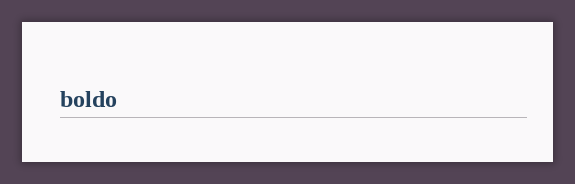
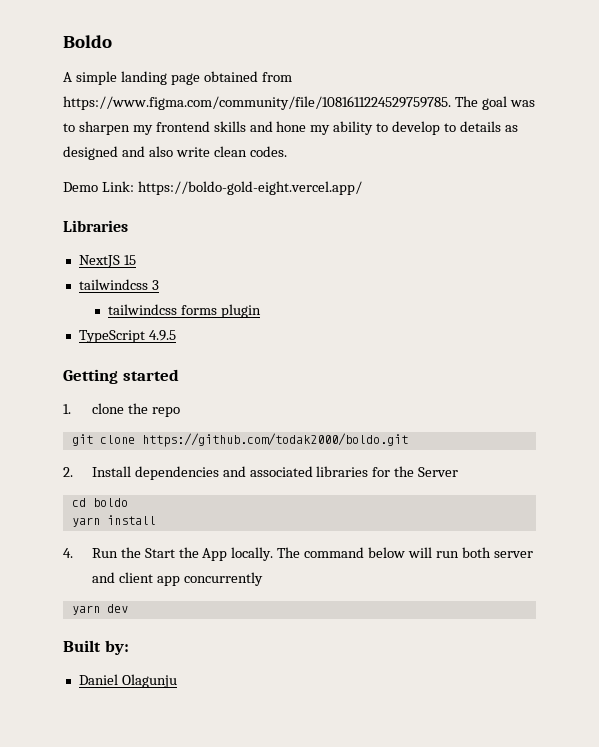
- boldo
+ Boldo
+ A simple landing page obtained from https://www.figma.com/community/file/1081611224529759785. The goal was to sharpen my frontend skills and hone my ability to develop to details as designed and also write clean codes.
+ Demo Link: https://boldo-gold-eight.vercel.app/
+ Libraries
+ NextJS 15
+ tailwindcss 3
+ tailwindcss forms plugin
+ TypeScript 4.9.5
+ Getting started
+ 1. clone the repo
+ git clone https://github.com/todak2000/boldo.git
+ 2. Install dependencies and associated libraries for the Server
+ cd boldo
+ yarn install
+ 4. Run the Start the App locally. The command below will run both server and client app concurrently
+ yarn dev
+ Built by:
+ Daniel Olagunju

